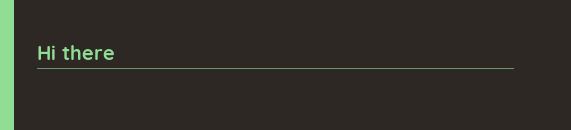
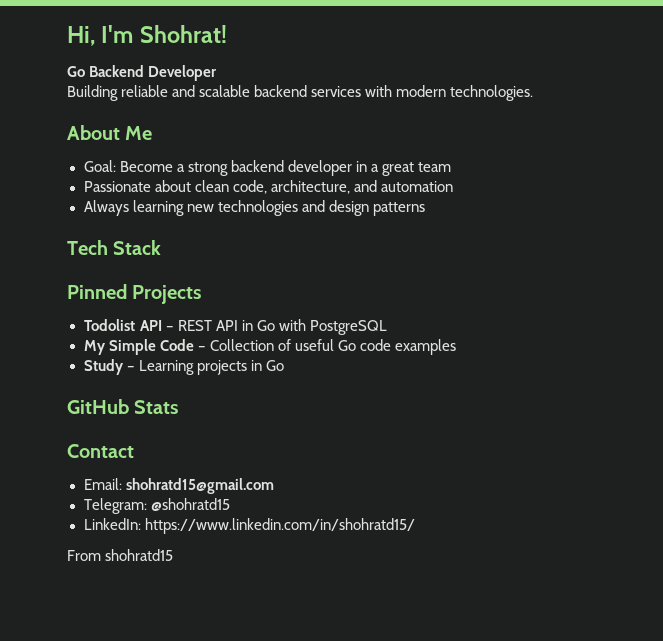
- Hi there
+ Hi, I'm Shohrat!
+ Go Backend Developer
+ Building reliable and scalable backend services with modern technologies.
+ About Me
+ Goal: Become a strong backend developer in a great team
+ Passionate about clean code, architecture, and automation
+ Always learning new technologies and design patterns
+ Tech Stack
+ Pinned Projects
+ Todolist API – REST API in Go with PostgreSQL
+ My Simple Code – Collection of useful Go code examples
+ Study – Learning projects in Go
+ GitHub Stats
+ Contact
+ Email: shohratd15@gmail.com
+ Telegram: @shohratd15
+ LinkedIn: https://www.linkedin.com/in/shohratd15/
+ From shohratd15

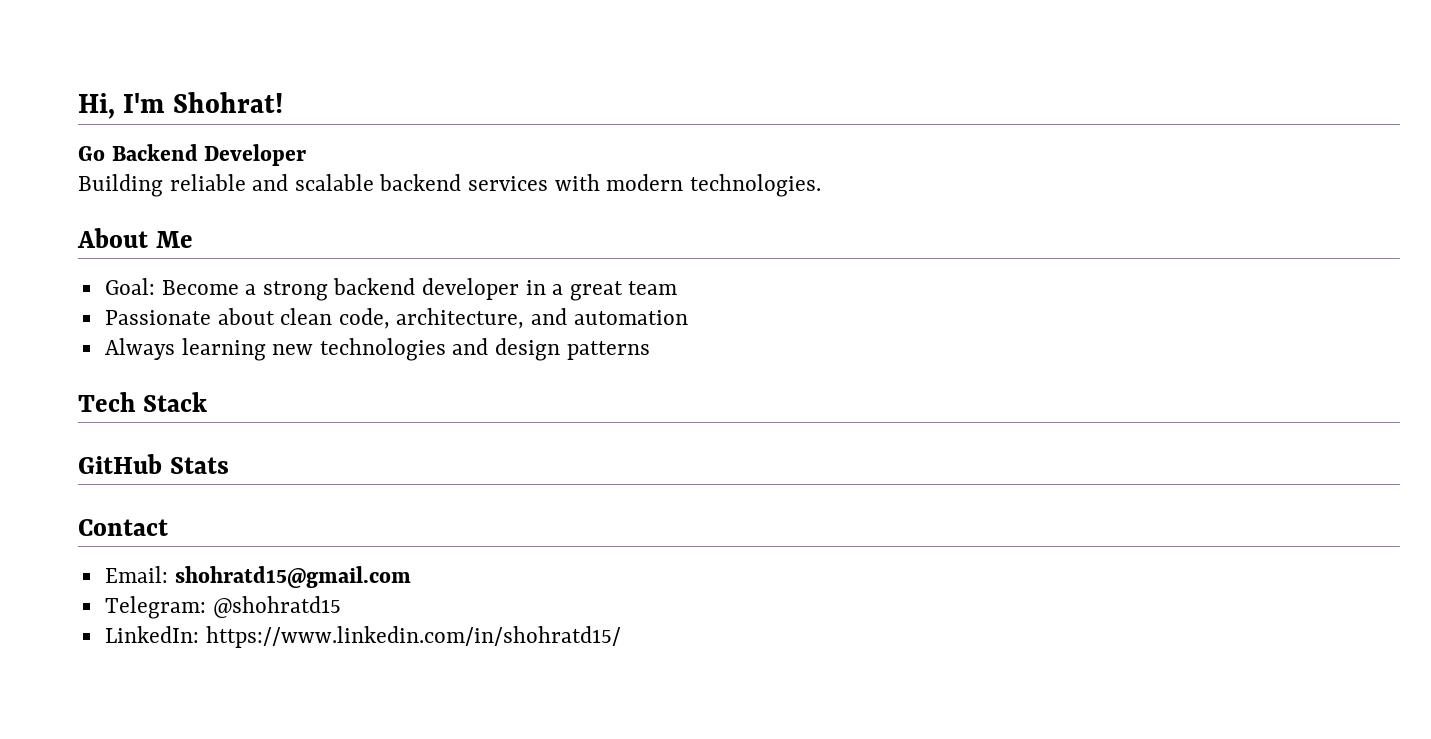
- Pinned Projects
- Todolist API – REST API in Go with PostgreSQL
- My Simple Code – Collection of useful Go code examples
- Study – Learning projects in Go
- From shohratd15

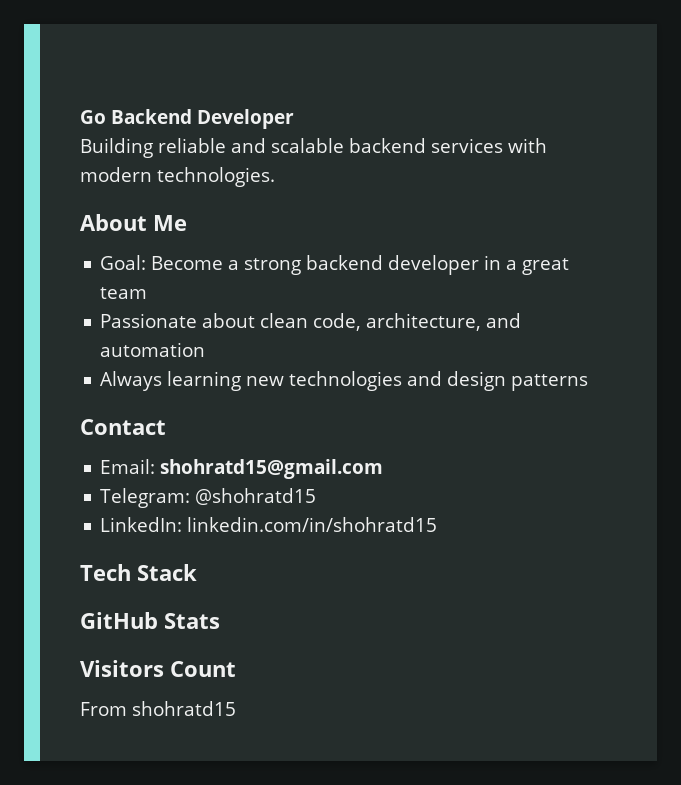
- Hi, I'm Shohrat!
- Tech Stack
- GitHub Stats
- LinkedIn: https://www.linkedin.com/in/shohratd15/
+ LinkedIn: linkedin.com/in/shohratd15
+ Tech Stack
+ GitHub Stats
+ Visitors Count
+ From shohratd15

